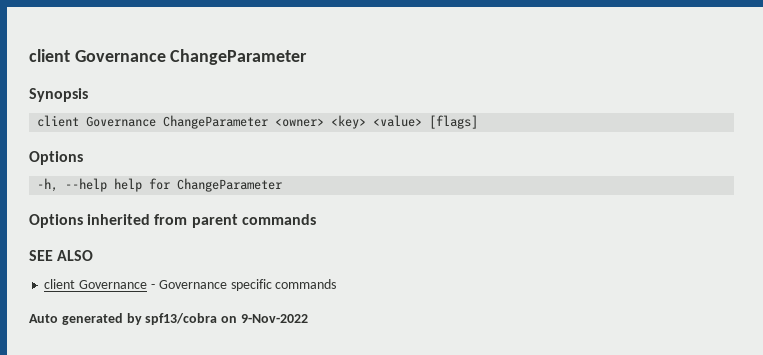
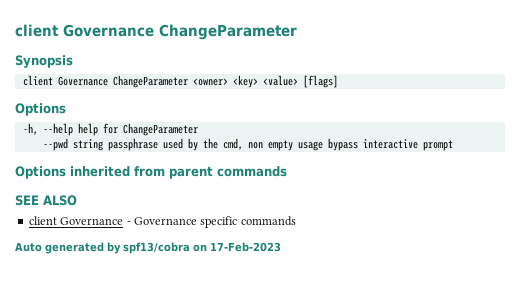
+ --pwd string passphrase used by the cmd, non empty usage bypass interactive prompt
- Auto generated by spf13/cobra on 9-Nov-2022
+ Auto generated by spf13/cobra on 17-Feb-2023

